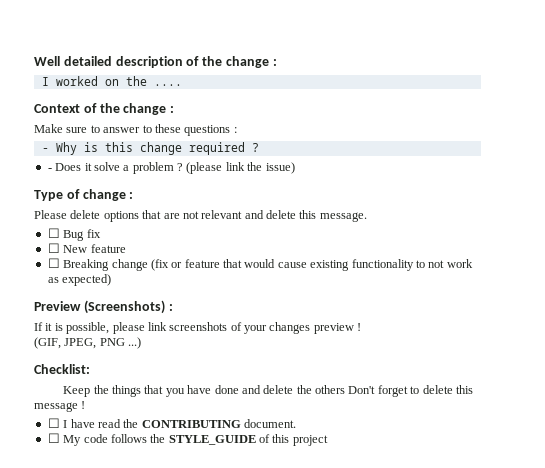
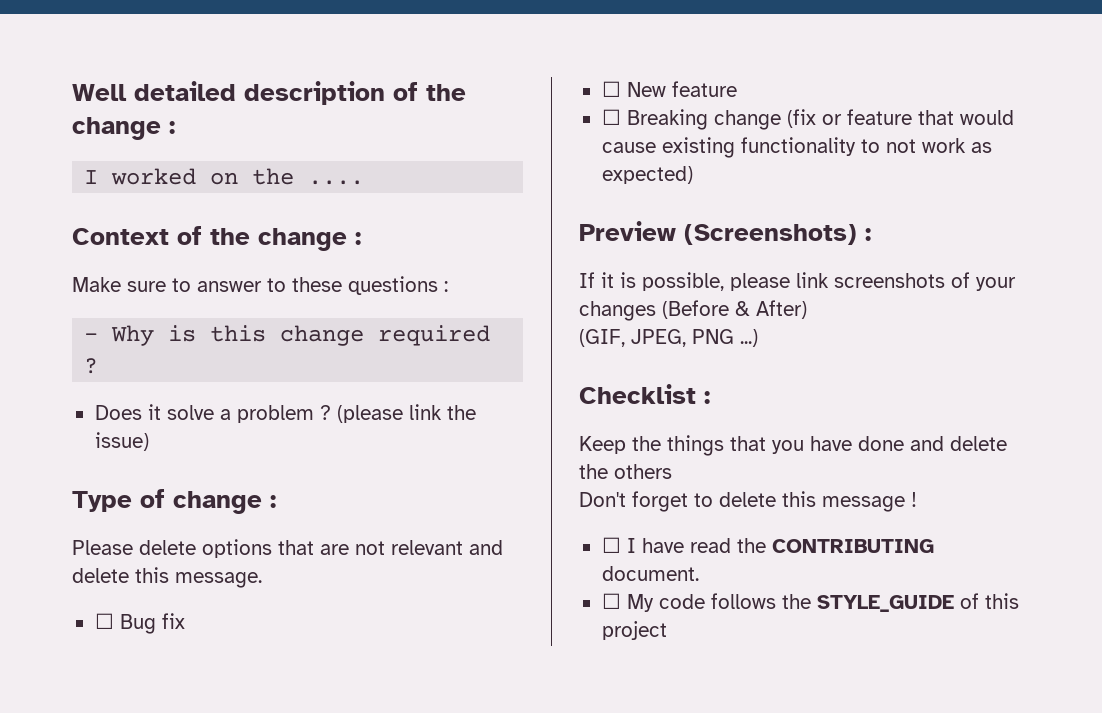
- - Does it solve a problem ?
+ Does it solve a problem ?
- If it is possible, please link screenshots of your changes preview !
+ If it is possible, please link screenshots of your changes (Before & After)
- Checklist:
+ Checklist :
- Keep the things that you have done and delete the others Don't forget to delete this message !
+ Keep the things that you have done and delete the others
+ Don't forget to delete this message !

